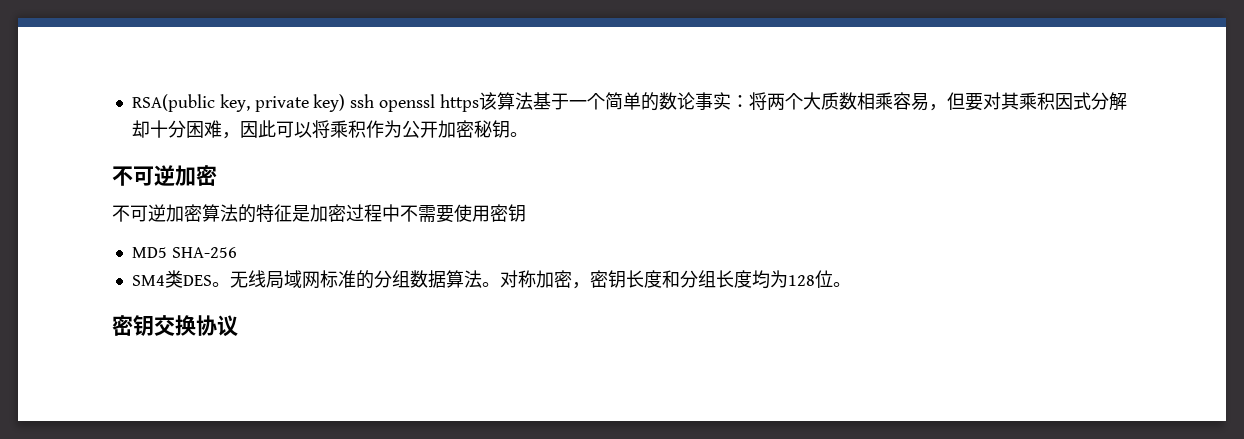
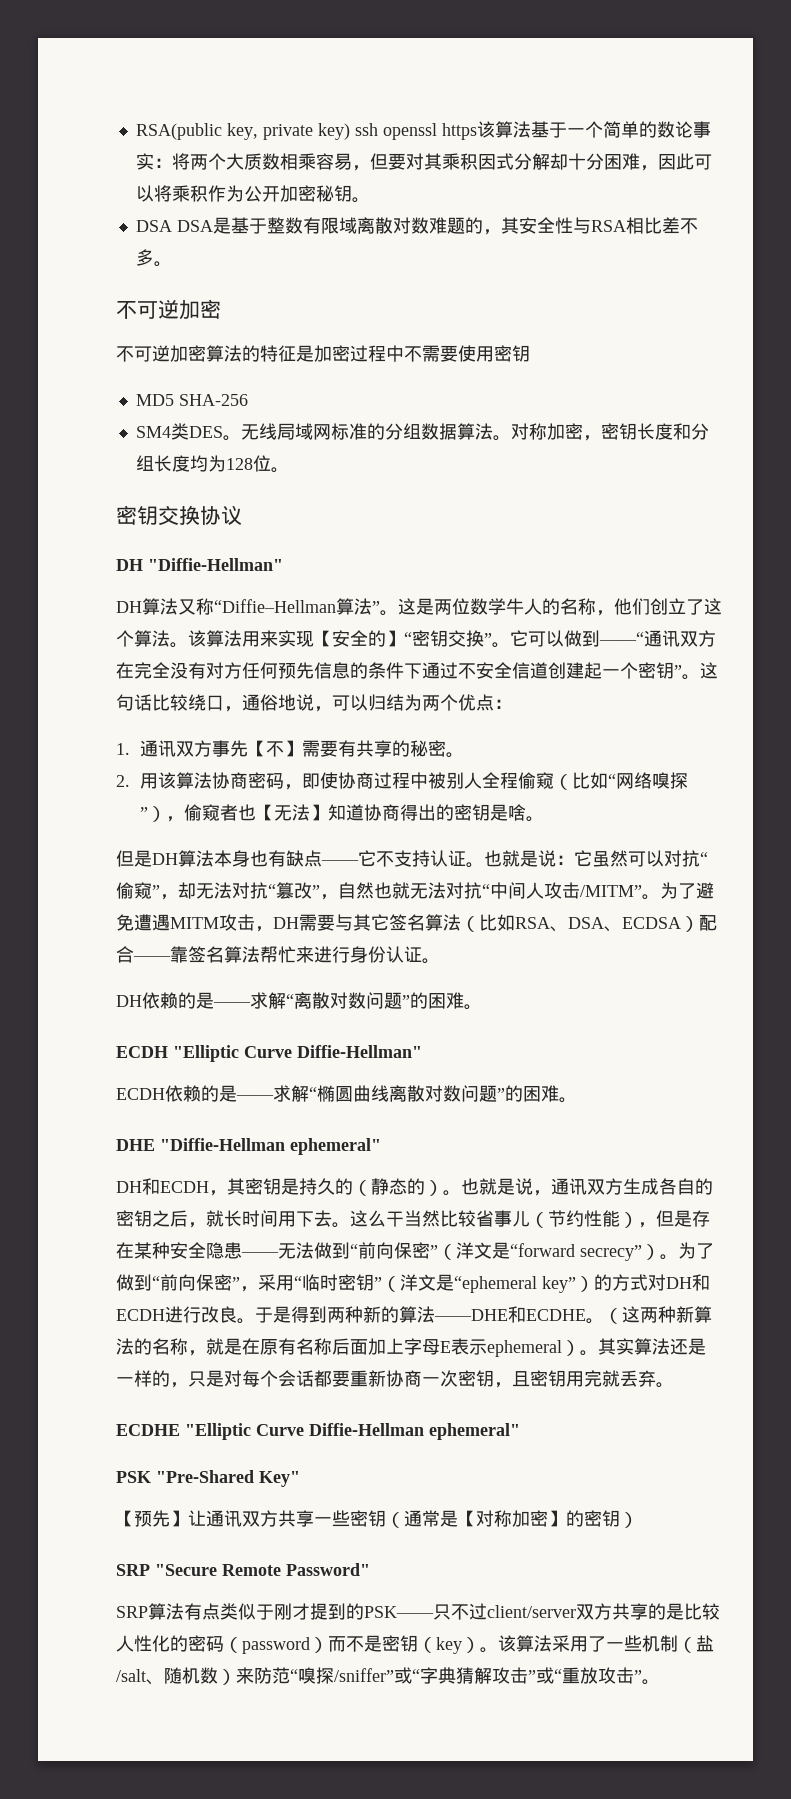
+ DSA DSA是基于整数有限域离散对数难题的，其安全性与RSA相比差不多。
+ DH "Diffie-Hellman"
+ DH算法又称“Diffie–Hellman算法”。这是两位数学牛人的名称，他们创立了这个算法。该算法用来实现【安全的】“密钥交换”。它可以做到——“通讯双方在完全没有对方任何预先信息的条件下通过不安全信道创建起一个密钥”。这句话比较绕口，通俗地说，可以归结为两个优点：
+ 1.通讯双方事先【不】需要有共享的秘密。
+ 2.用该算法协商密码，即使协商过程中被别人全程偷窥（比如“网络嗅探”），偷窥者也【无法】知道协商得出的密钥是啥。
+ 但是DH算法本身也有缺点——它不支持认证。也就是说：它虽然可以对抗“偷窥”，却无法对抗“篡改”，自然也就无法对抗“中间人攻击/MITM”。为了避免遭遇MITM攻击，DH需要与其它签名算法（比如RSA、DSA、ECDSA）配合——靠签名算法帮忙来进行身份认证。
+ DH依赖的是——求解“离散对数问题”的困难。
+ ECDH "Elliptic Curve Diffie-Hellman"
+ ECDH依赖的是——求解“椭圆曲线离散对数问题”的困难。
+ DHE "Diffie-Hellman ephemeral"
+ DH和ECDH，其密钥是持久的（静态的）。也就是说，通讯双方生成各自的密钥之后，就长时间用下去。这么干当然比较省事儿（节约性能），但是存在某种安全隐患——无法做到“前向保密”（洋文是“forward secrecy”）。为了做到“前向保密”，采用“临时密钥”（洋文是“ephemeral key”）的方式对DH和ECDH进行改良。于是得到两种新的算法——DHE和ECDHE。（这两种新算法的名称，就是在原有名称后面加上字母E表示ephemeral）。其实算法还是一样的，只是对每个会话都要重新协商一次密钥，且密钥用完就丢弃。
+ ECDHE "Elliptic Curve Diffie-Hellman ephemeral"
+ PSK "Pre-Shared Key"
+ 【预先】让通讯双方共享一些密钥（通常是【对称加密】的密钥）
+ SRP "Secure Remote Password"
+ SRP算法有点类似于刚才提到的PSK——只不过client/server双方共享的是比较人性化的密码（password）而不是密钥（key）。该算法采用了一些机制（盐/salt、随机数）来防范“嗅探/sniffer”或“字典猜解攻击”或“重放攻击”。

